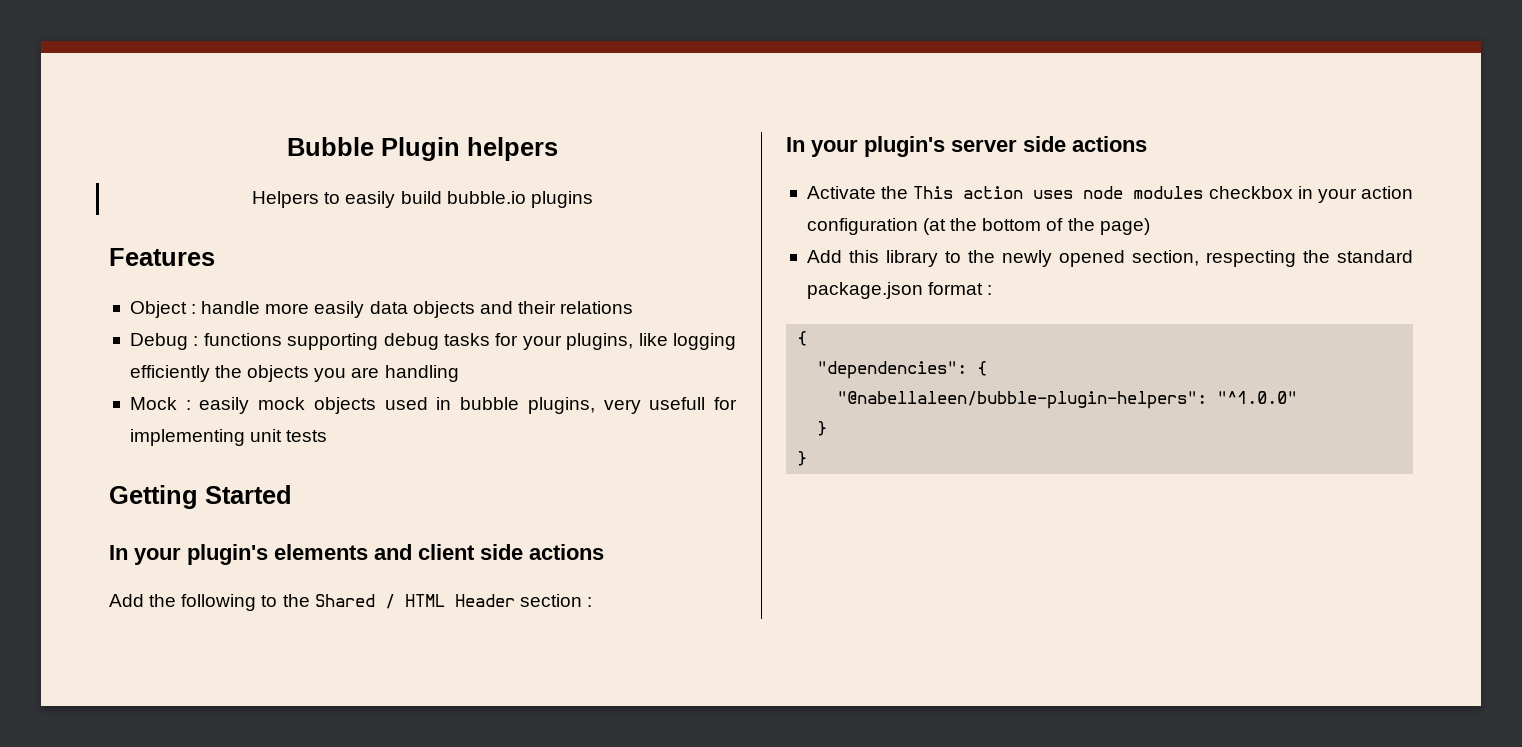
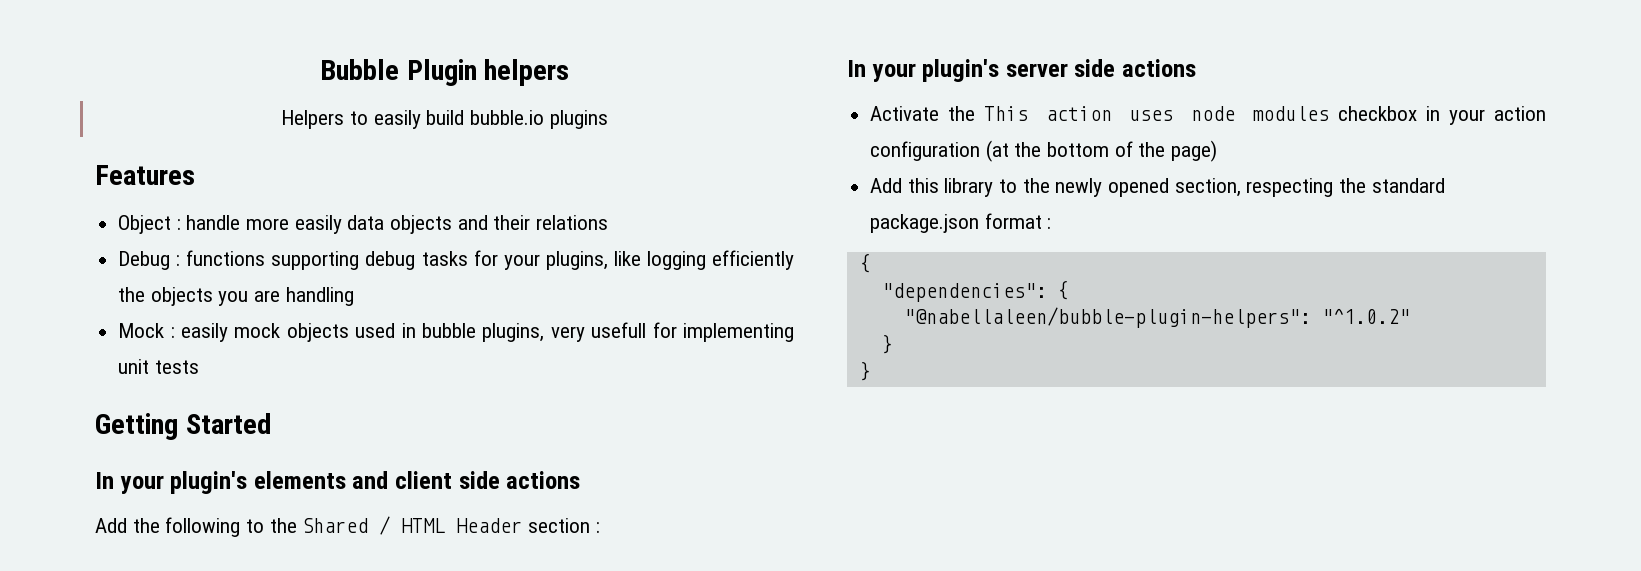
- "@nabellaleen/bubble-plugin-helpers": "^1.0.0"
+ "@nabellaleen/bubble-plugin-helpers": "^1.0.2"

